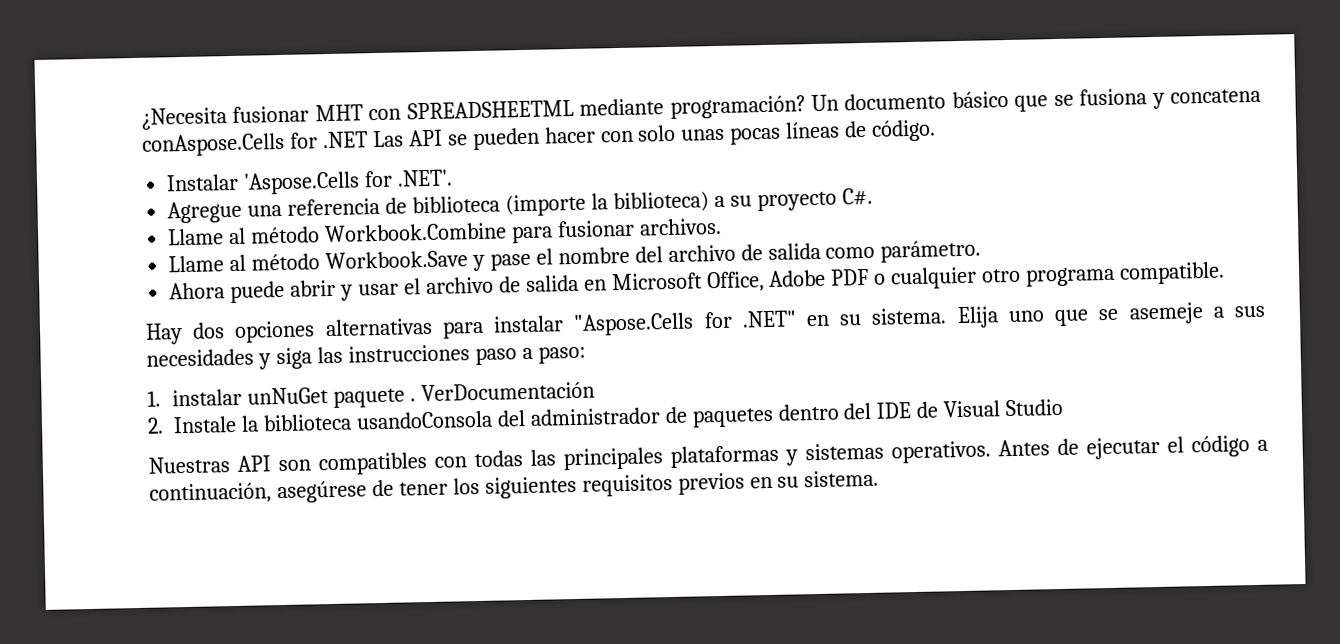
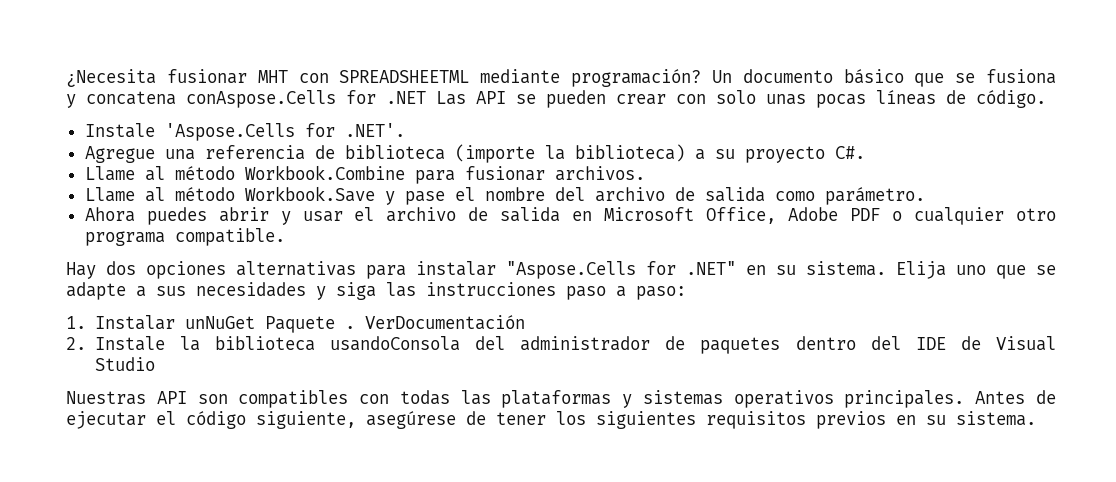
- Un documento básico que se fusiona y concatena conAspose.Cells for .NET Las API se pueden hacer con solo unas pocas líneas de código.
+ Un documento básico que se fusiona y concatena conAspose.Cells for .NET Las API se pueden crear con solo unas pocas líneas de código.
- Instalar 'Aspose.Cells for .NET'.
+ Instale 'Aspose.Cells for .NET'.
- Ahora puede abrir y usar el archivo de salida en Microsoft Office, Adobe PDF o cualquier otro programa compatible.
+ Ahora puedes abrir y usar el archivo de salida en Microsoft Office, Adobe PDF o cualquier otro programa compatible.
- Elija uno que se asemeje a sus necesidades y siga las instrucciones paso a paso:
+ Elija uno que se adapte a sus necesidades y siga las instrucciones paso a paso:
- 1. instalar unNuGet paquete .
+ 1. Instalar unNuGet Paquete .
- Nuestras API son compatibles con todas las principales plataformas y sistemas operativos.
+ Nuestras API son compatibles con todas las plataformas y sistemas operativos principales.
- Antes de ejecutar el código a continuación, asegúrese de tener los siguientes requisitos previos en su sistema.
+ Antes de ejecutar el código siguiente, asegúrese de tener los siguientes requisitos previos en su sistema.

